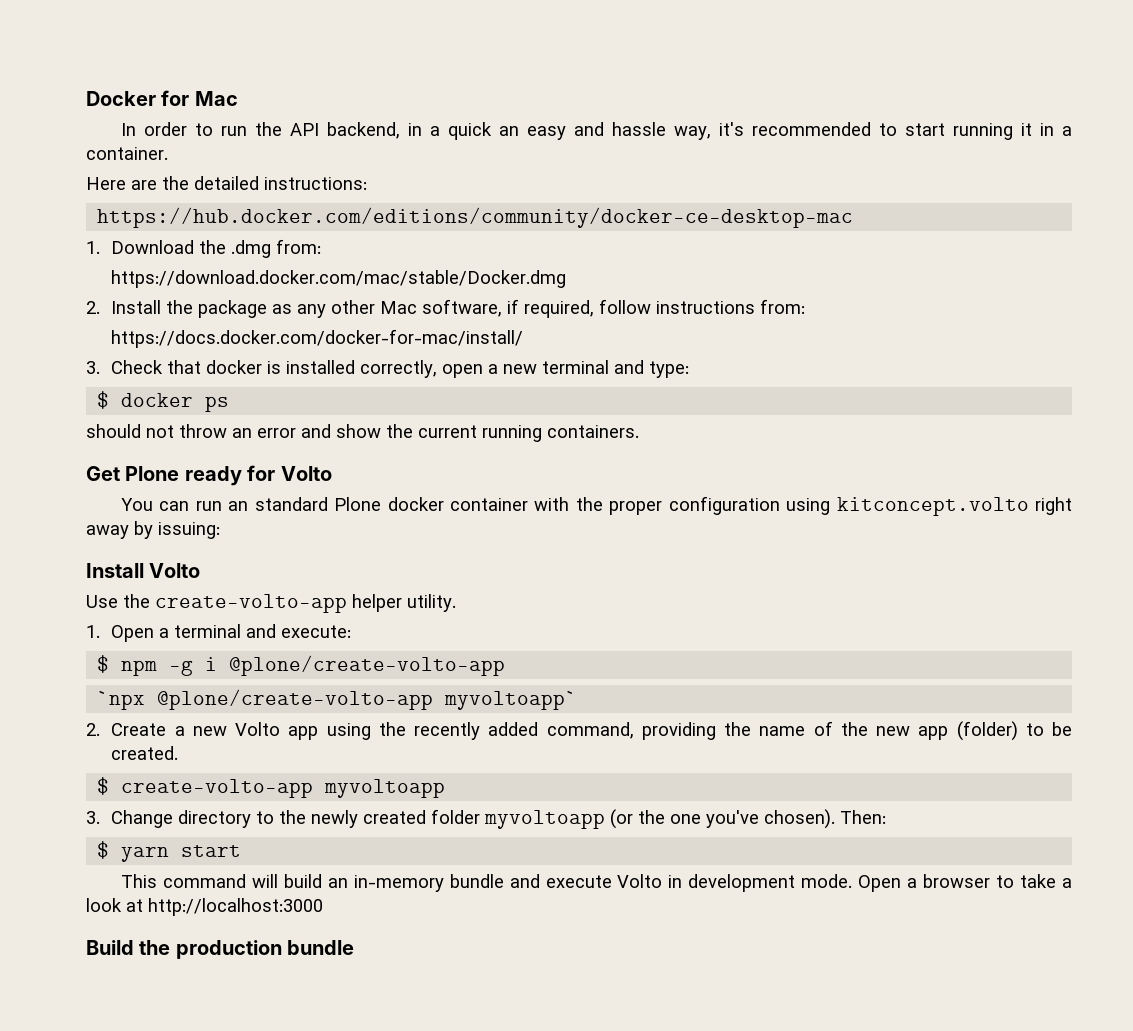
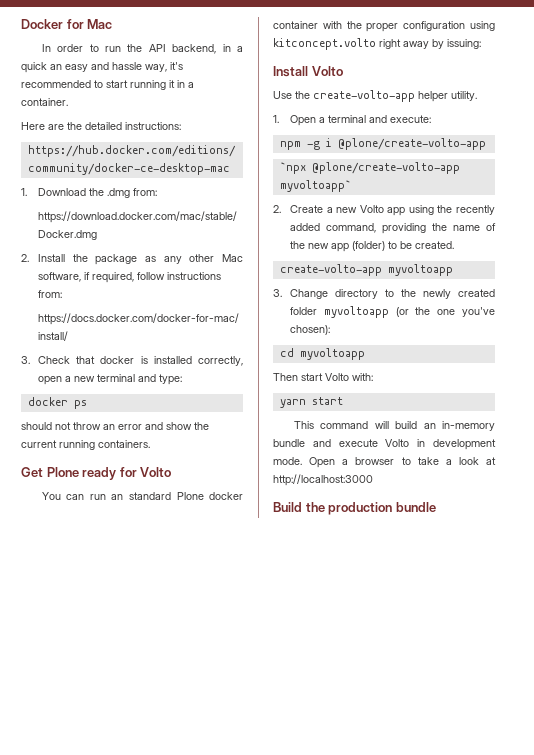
- $ docker ps
+ docker ps
- $ npm -g i @plone/create-volto-app
+ npm -g i @plone/create-volto-app
- $ create-volto-app myvoltoapp
+ create-volto-app myvoltoapp
- 3. Change directory to the newly created folder myvoltoapp (or the one you've chosen). Then:
- $ yarn start
+ 3. Change directory to the newly created folder myvoltoapp (or the one you've chosen):
+ cd myvoltoapp
+ Then start Volto with:
+ yarn start

